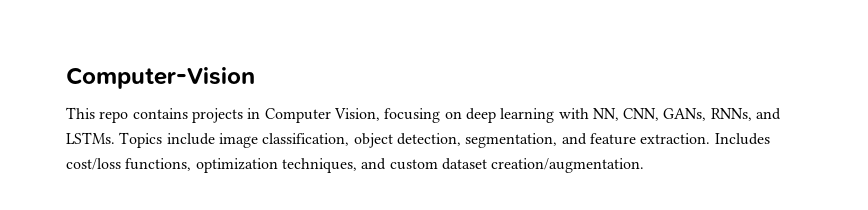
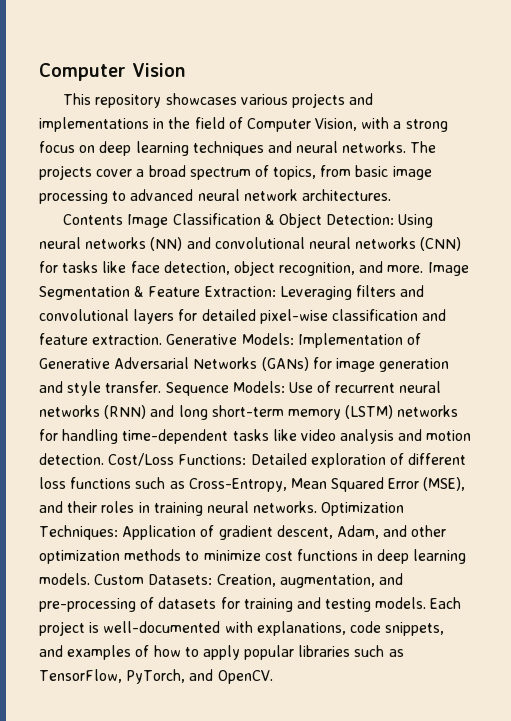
- Computer-Vision
+ Computer Vision
- This repo contains projects in Computer Vision, focusing on deep learning with NN, CNN, GANs, RNNs, and LSTMs. Topics include image classification, object detection, segmentation, and feature extraction. Includes cost/loss functions, optimization techniques, and custom dataset creation/augmentation.
+ This repository showcases various projects and implementations in the field of Computer Vision, with a strong focus on deep learning techniques and neural networks. The projects cover a broad spectrum of topics, from basic image processing to advanced neural network architectures.
+ Contents Image Classification & Object Detection: Using neural networks (NN) and convolutional neural networks (CNN) for tasks like face detection, object recognition, and more. Image Segmentation & Feature Extraction: Leveraging filters and convolutional layers for detailed pixel-wise classification and feature extraction. Generative Models: Implementation of Generative Adversarial Networks (GANs) for image generation and style transfer. Sequence Models: Use of recurrent neural networks (RNN) and long short-term memory (LSTM) networks for handling time-dependent tasks like video analysis and motion detection. Cost/Loss Functions: Detailed exploration of different loss functions such as Cross-Entropy, Mean Squared Error (MSE), and their roles in training neural networks. Optimization Techniques: Application of gradient descent, Adam, and other optimization methods to minimize cost functions in deep learning models. Custom Datasets: Creation, augmentation, and pre-processing of datasets for training and testing models. Each project is well-documented with explanations, code snippets, and examples of how to apply popular libraries such as TensorFlow, PyTorch, and OpenCV.

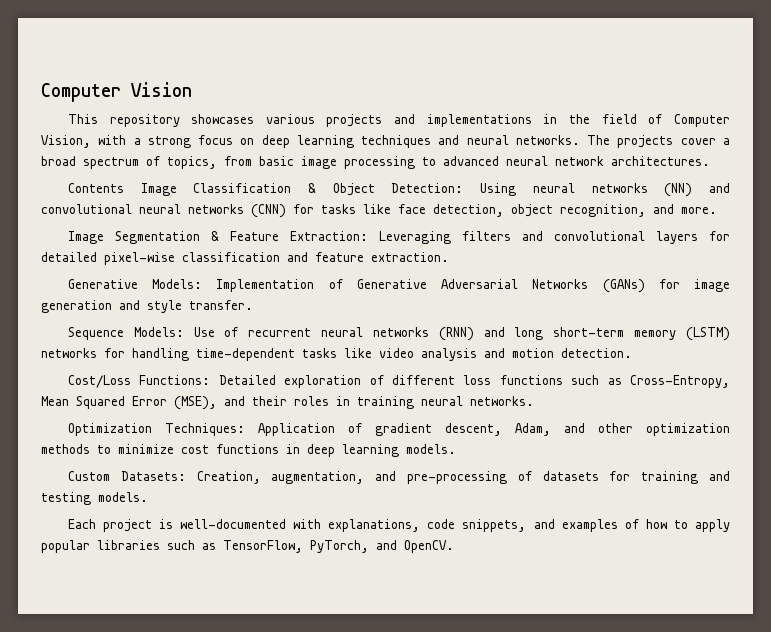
- Using neural networks (NN) and convolutional neural networks (CNN) for tasks like face detection, object recognition, and more. Image Segmentation & Feature Extraction:
+ Using neural networks (NN) and convolutional neural networks (CNN) for tasks like face detection, object recognition, and more.
+ Image Segmentation & Feature Extraction:
- Leveraging filters and convolutional layers for detailed pixel-wise classification and feature extraction. Generative Models:
+ Leveraging filters and convolutional layers for detailed pixel-wise classification and feature extraction.
+ Generative Models:
- Implementation of Generative Adversarial Networks (GANs) for image generation and style transfer. Sequence Models:
+ Implementation of Generative Adversarial Networks (GANs) for image generation and style transfer.
+ Sequence Models:
- Use of recurrent neural networks (RNN) and long short-term memory (LSTM) networks for handling time-dependent tasks like video analysis and motion detection. Cost/Loss Functions:
+ Use of recurrent neural networks (RNN) and long short-term memory (LSTM) networks for handling time-dependent tasks like video analysis and motion detection.
+ Cost/Loss Functions:
- Detailed exploration of different loss functions such as Cross-Entropy, Mean Squared Error (MSE), and their roles in training neural networks. Optimization Techniques:
+ Detailed exploration of different loss functions such as Cross-Entropy, Mean Squared Error (MSE), and their roles in training neural networks.
+ Optimization Techniques:
- Application of gradient descent, Adam, and other optimization methods to minimize cost functions in deep learning models. Custom Datasets:
+ Application of gradient descent, Adam, and other optimization methods to minimize cost functions in deep learning models.
+ Custom Datasets:
- Creation, augmentation, and pre-processing of datasets for training and testing models. Each project is well-documented with explanations, code snippets, and examples of how to apply popular libraries such as TensorFlow, PyTorch, and OpenCV.
+ Creation, augmentation, and pre-processing of datasets for training and testing models.
+ Each project is well-documented with explanations, code snippets, and examples of how to apply popular libraries such as TensorFlow, PyTorch, and OpenCV.

